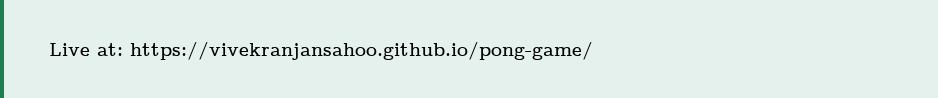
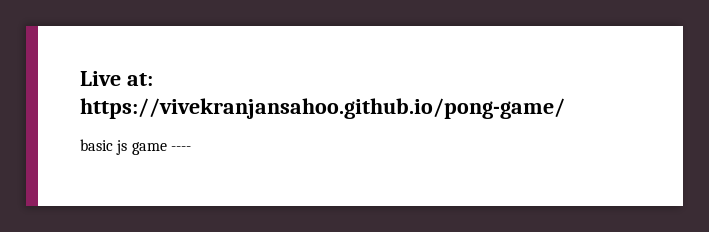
+ basic js game ----

